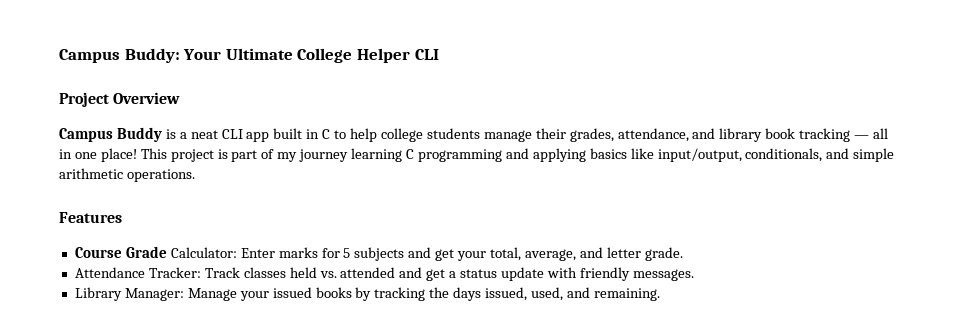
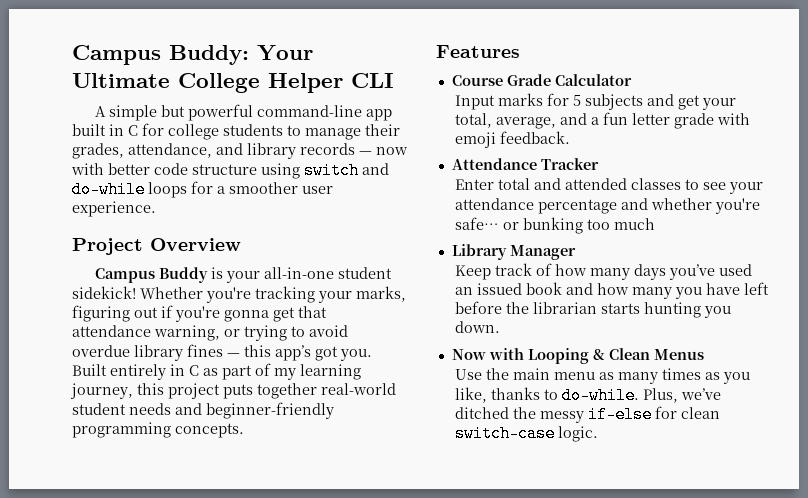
+ A simple but powerful command-line app built in C for college students to manage their grades, attendance, and library records — now with better code structure using switch and do-while loops for a smoother user experience.
- Campus Buddy is a neat CLI app built in C to help college students manage their grades, attendance, and library book tracking — all in one place! This project is part of my journey learning C programming and applying basics like input/output, conditionals, and simple arithmetic operations.
+ Campus Buddy is your all-in-one student sidekick! Whether you're tracking your marks, figuring out if you're gonna get that attendance warning, or trying to avoid overdue library fines — this app’s got you. Built entirely in C as part of my learning journey, this project puts together real-world student needs and beginner-friendly programming concepts.
- Course Grade Calculator: Enter marks for 5 subjects and get your total, average, and letter grade.
- Attendance Tracker: Track classes held vs. attended and get a status update with friendly messages.
- Library Manager: Manage your issued books by tracking the days issued, used, and remaining.
+ Course Grade Calculator
+ Input marks for 5 subjects and get your total, average, and a fun letter grade with emoji feedback.
+ Attendance Tracker
+ Enter total and attended classes to see your attendance percentage and whether you're safe… or bunking too much
+ Library Manager
+ Keep track of how many days you’ve used an issued book and how many you have left before the librarian starts hunting you down.
+ Now with Looping & Clean Menus
+ Use the main menu as many times as you like, thanks to do-while. Plus, we’ve ditched the messy if-else for clean switch-case logic.

